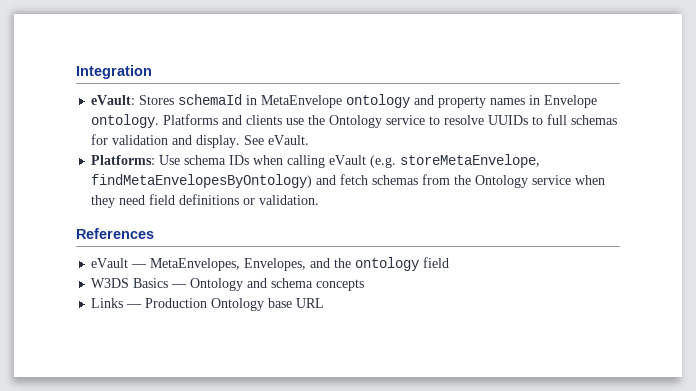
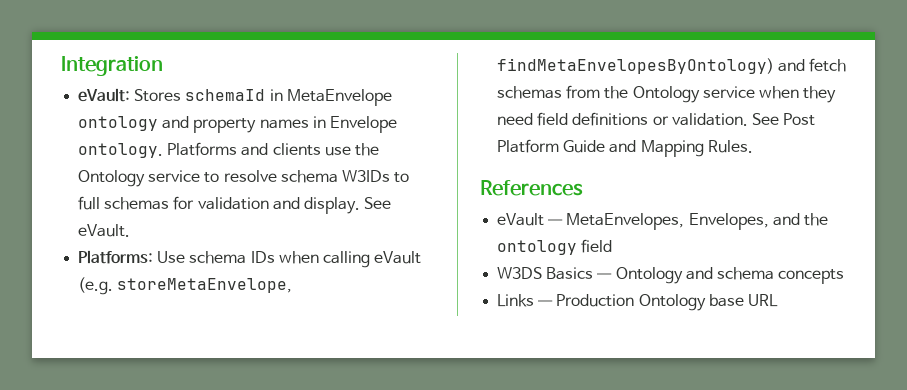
- Platforms and clients use the Ontology service to resolve UUIDs to full schemas for validation and display.
+ Platforms and clients use the Ontology service to resolve schema W3IDs to full schemas for validation and display.
+ See Post Platform Guide and Mapping Rules.

